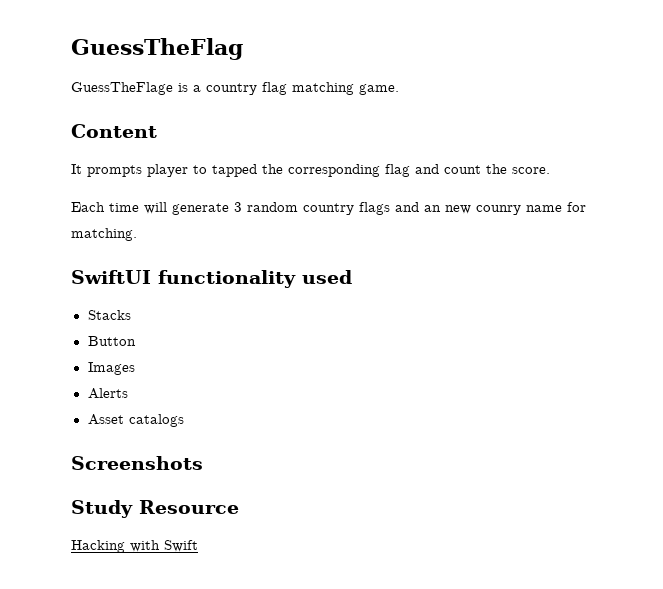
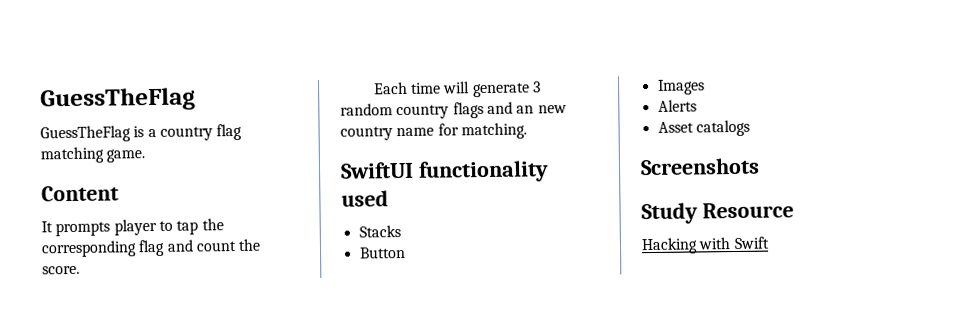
- GuessTheFlage is a country flag matching game.
+ GuessTheFlag is a country flag matching game.
- It prompts player to tapped the corresponding flag and count the score.
+ It prompts player to tap the corresponding flag and count the score.
- Each time will generate 3 random country flags and an new counry name for matching.
+ Each time will generate 3 random country flags and an new country name for matching.

